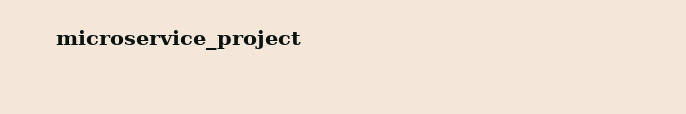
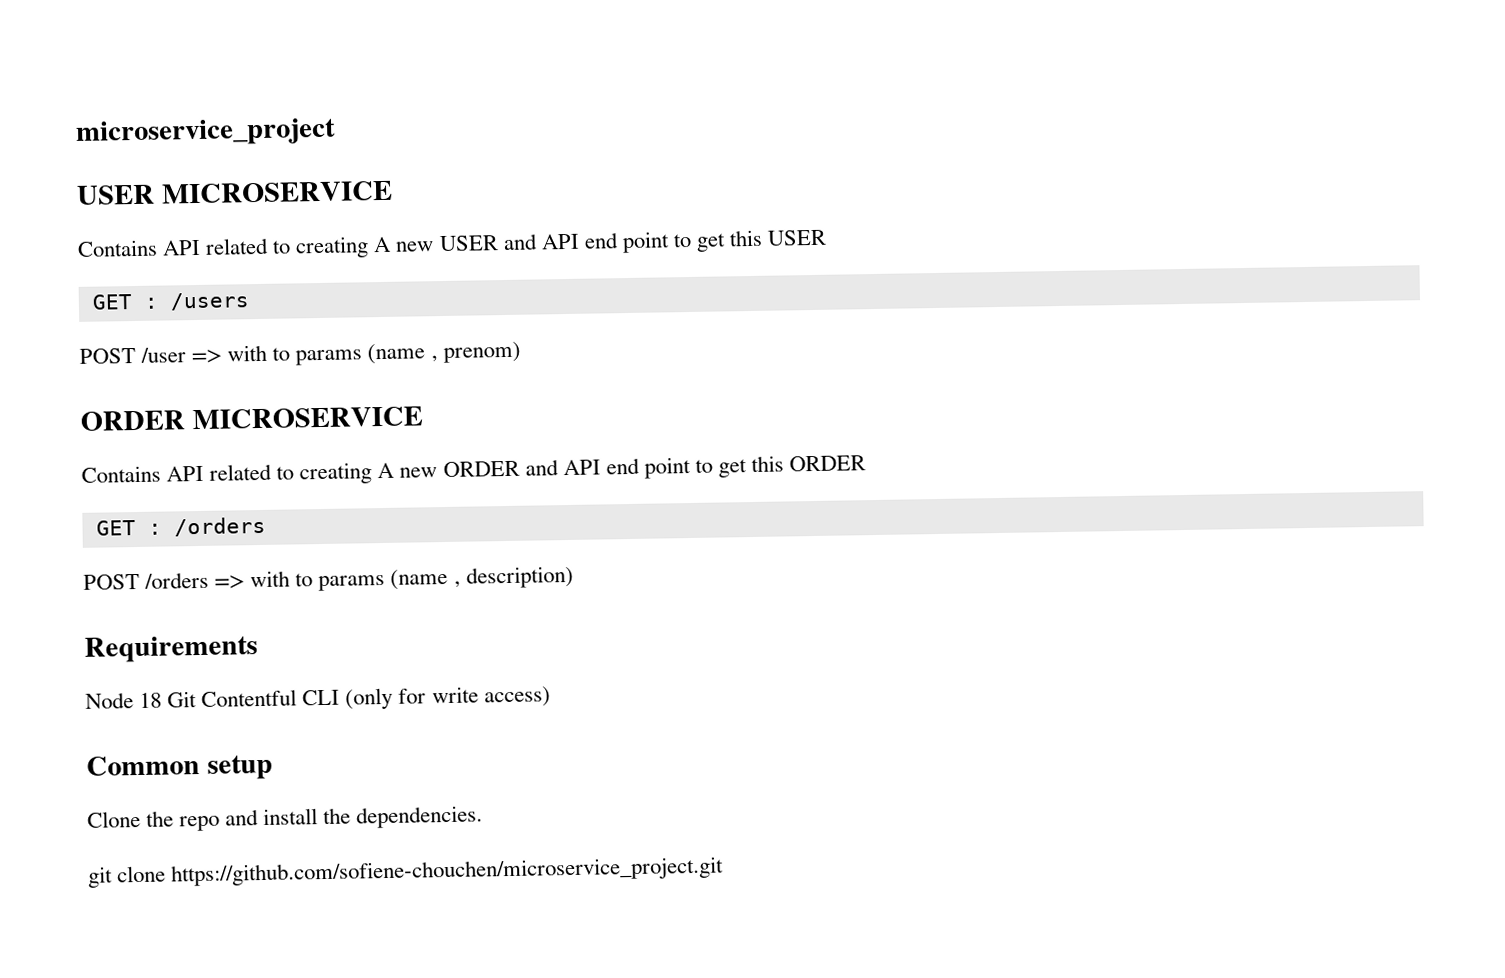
+ USER MICROSERVICE
+ Contains API related to creating A new USER and API end point to get this USER
+ GET : /users
+ POST /user => with to params (name , prenom)
+ ORDER MICROSERVICE
+ Contains API related to creating A new ORDER and API end point to get this ORDER
+ GET : /orders
+ POST /orders => with to params (name , description)
+ Requirements
+ Node 18 Git Contentful CLI (only for write access)
+ Common setup
+ Clone the repo and install the dependencies.
+ git clone https://github.com/sofiene-chouchen/microservice_project.git

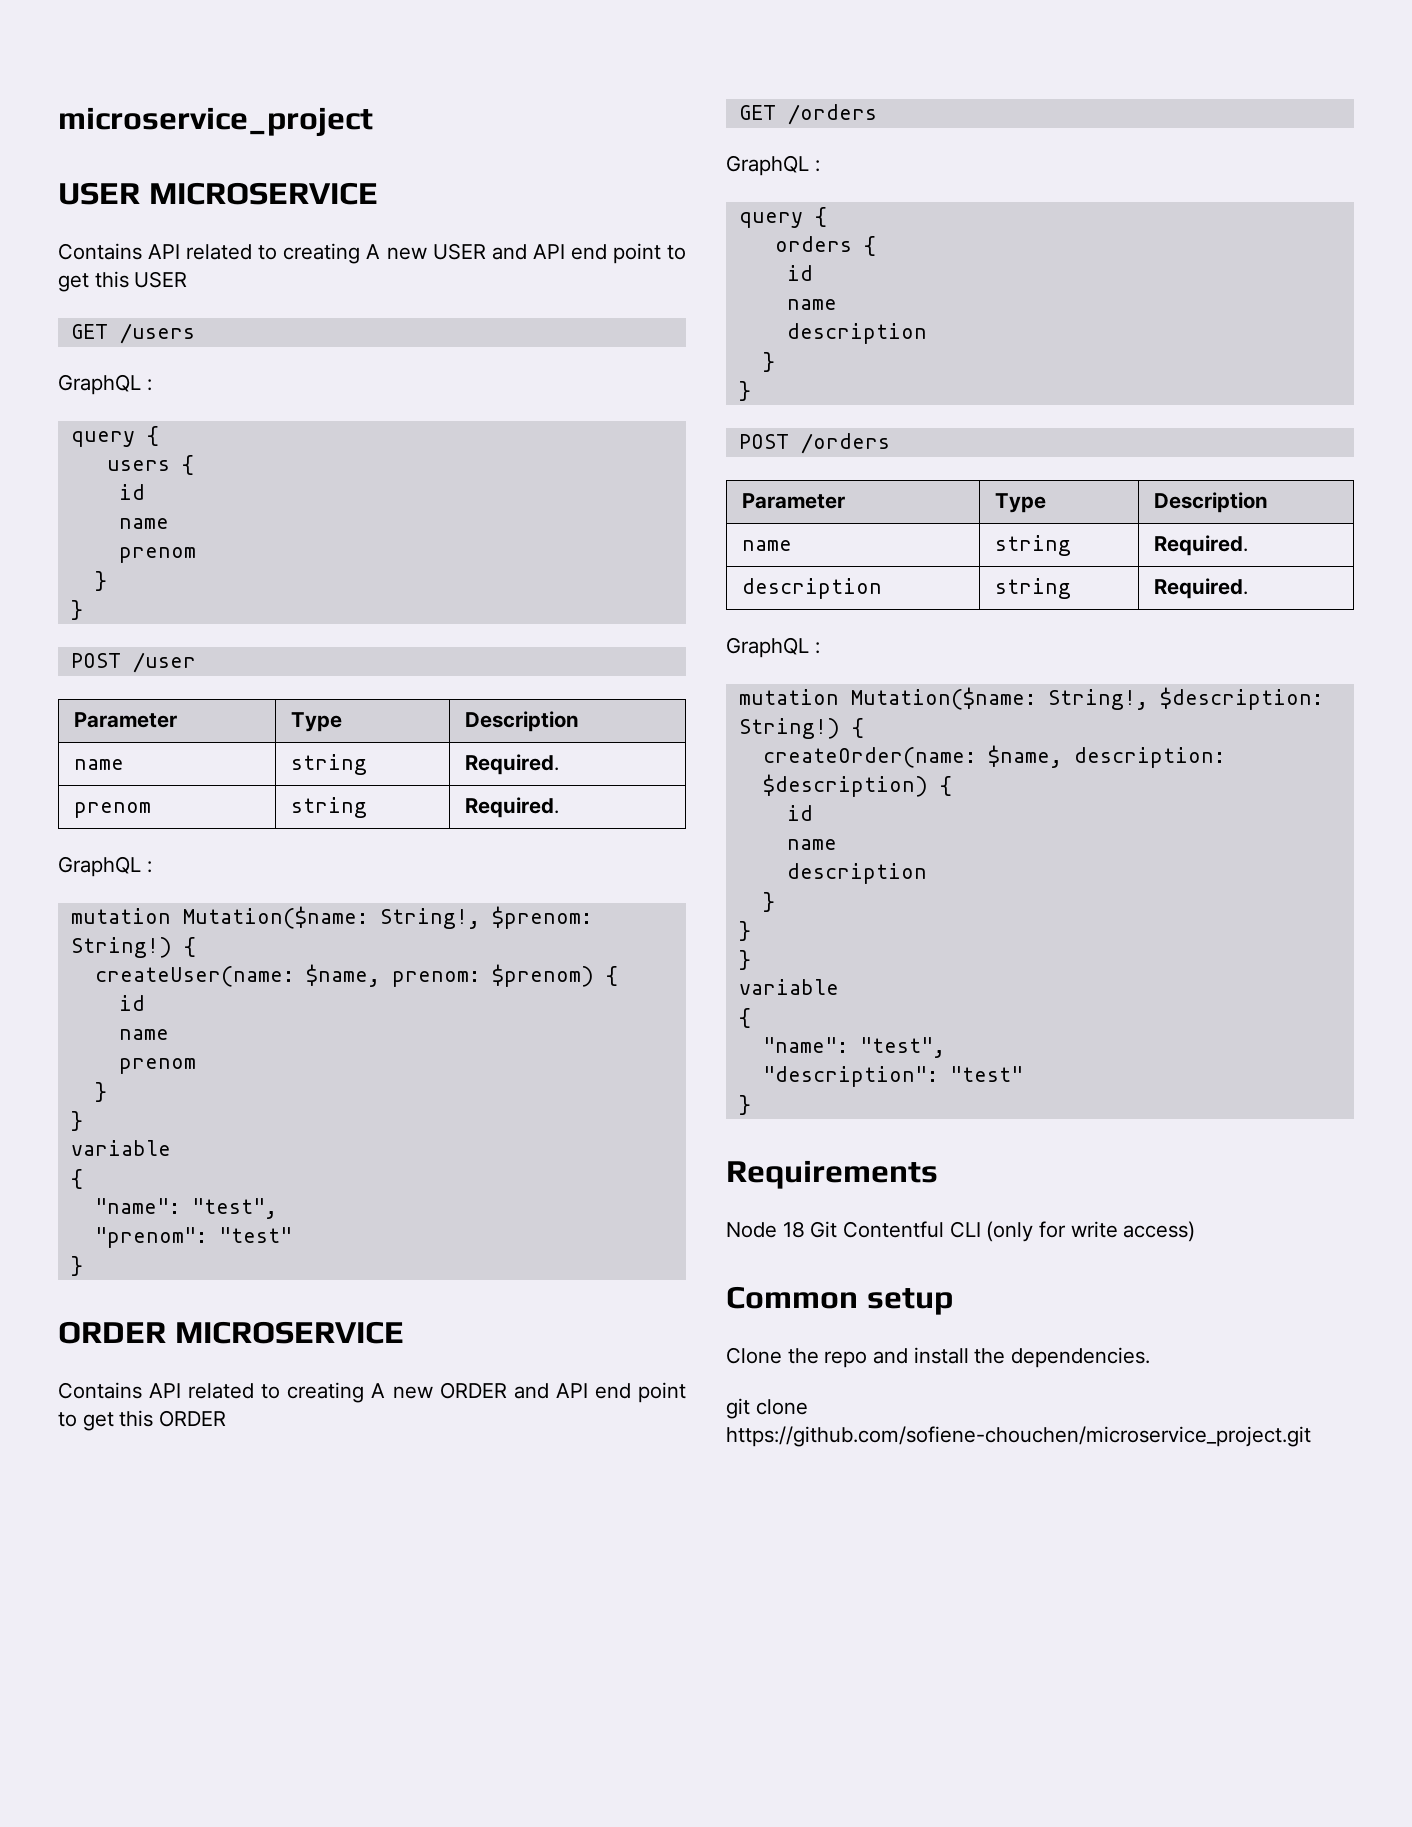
- GET : /users
- POST /user => with to params (name , prenom)
+ GET /users
+ GraphQL :
+ query {
+ users {
+ id
+ name
+ prenom
+ }
+ }
+ POST /user
+ Parameter | Type | Description
+ name | string | Required.
+ prenom | string | Required.
+ GraphQL :
+ mutation Mutation($name: String!, $prenom: String!) {
+ createUser(name: $name, prenom: $prenom) {
+ id
+ name
+ prenom
+ }
+ }
+ variable
+ {
+ "name": "test",
+ "prenom": "test"
+ }
- GET : /orders
- POST /orders => with to params (name , description)
+ GET /orders
+ GraphQL :
+ query {
+ orders {
+ id
+ name
+ description
+ }
+ }
+ POST /orders
+ Parameter | Type | Description
+ name | string | Required.
+ description | string | Required.
+ GraphQL :
+ mutation Mutation($name: String!, $description: String!) {
+ createOrder(name: $name, description: $description) {
+ id
+ name
+ description
+ }
+ }
+ }
+ variable
+ {
+ "name": "test",
+ "description": "test"
+ }

